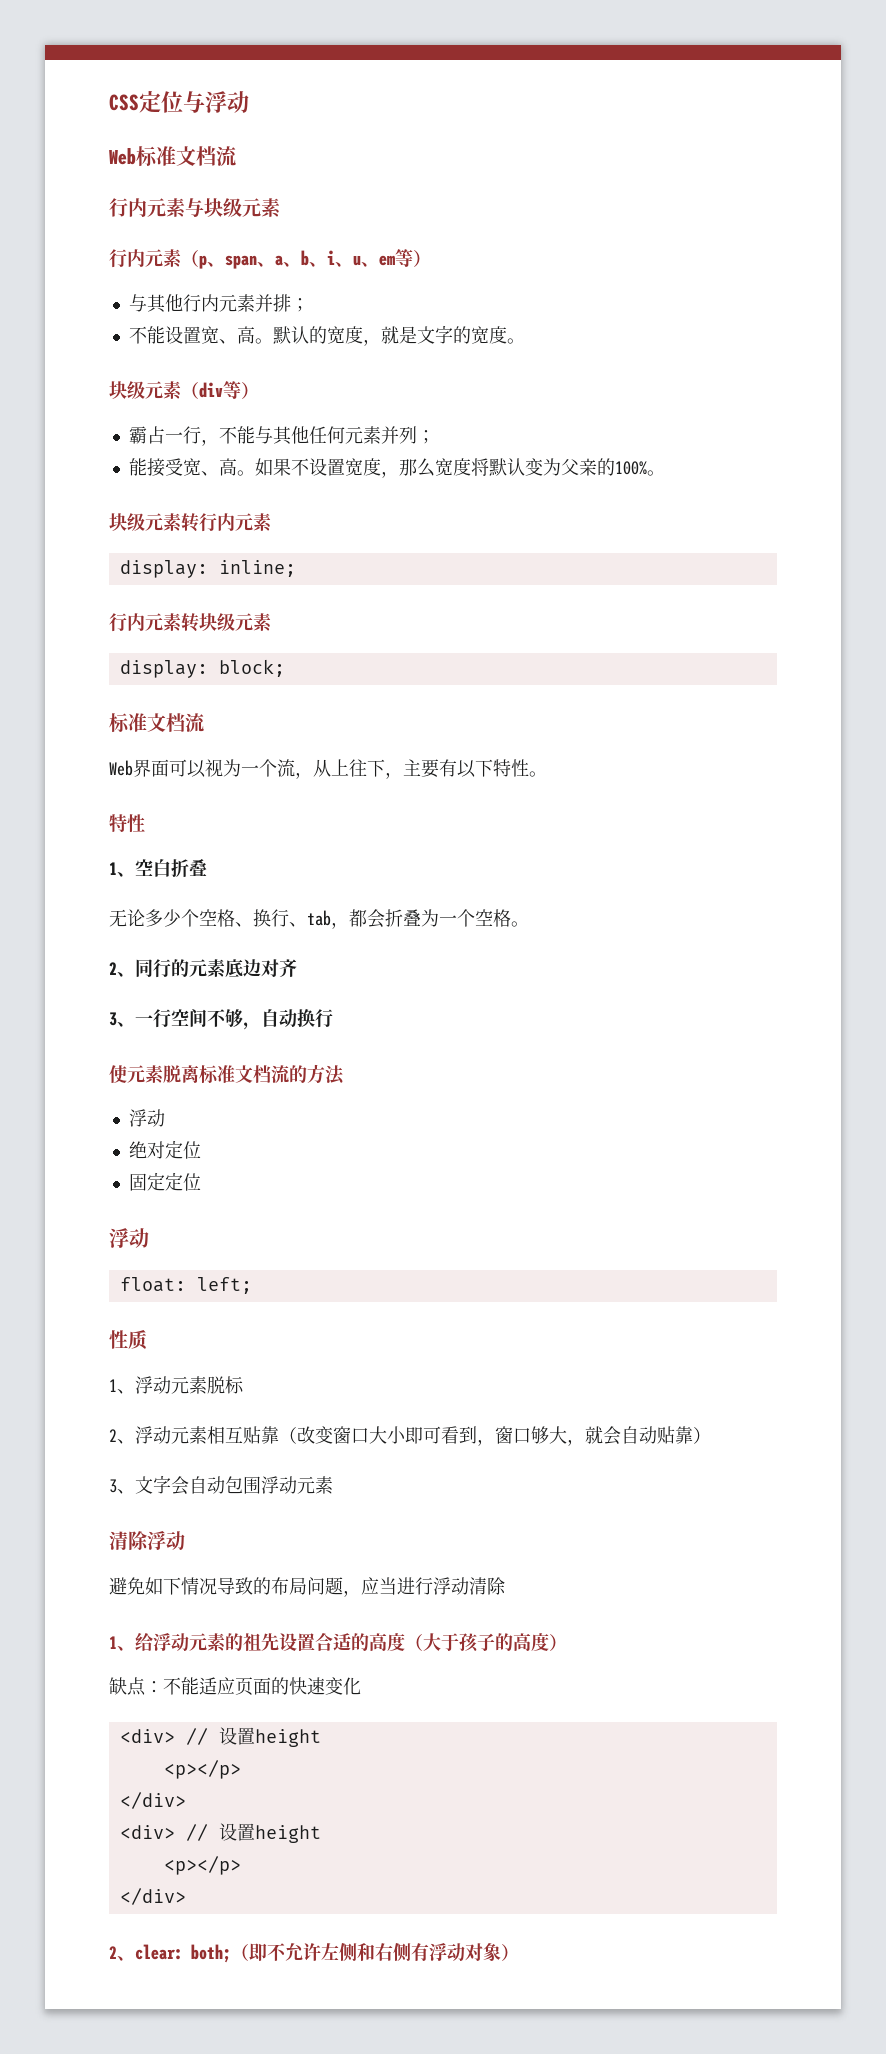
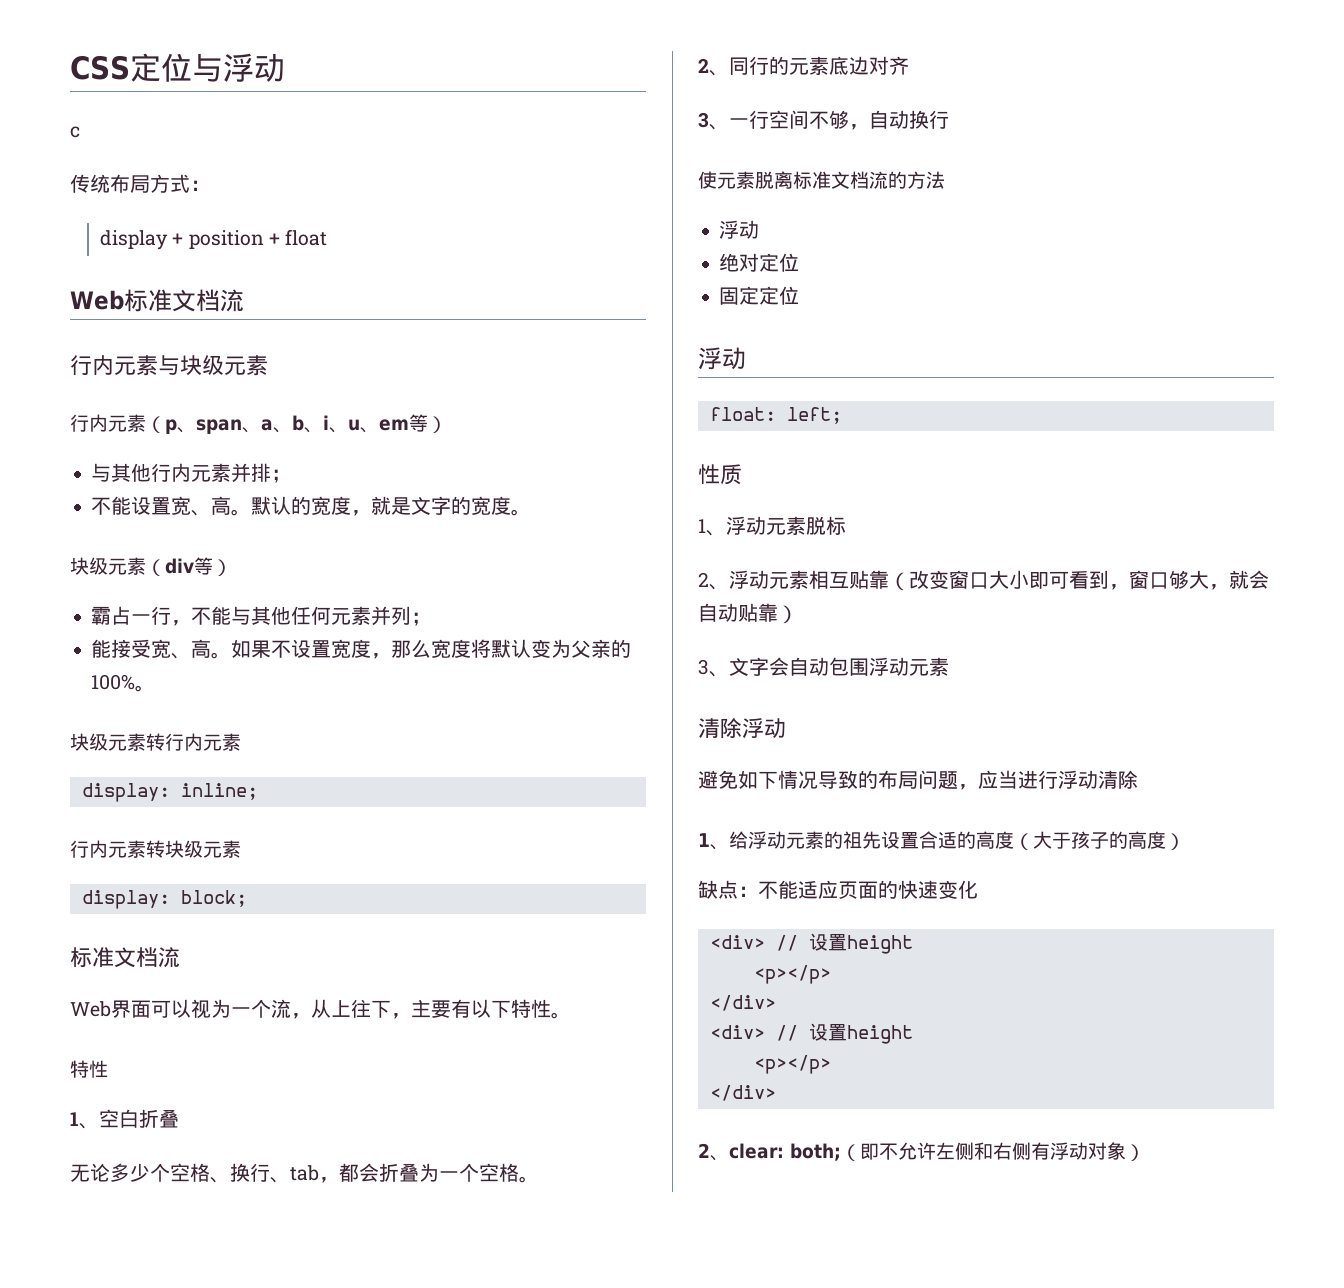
+ c
+ 传统布局方式：
+ display + position + float

